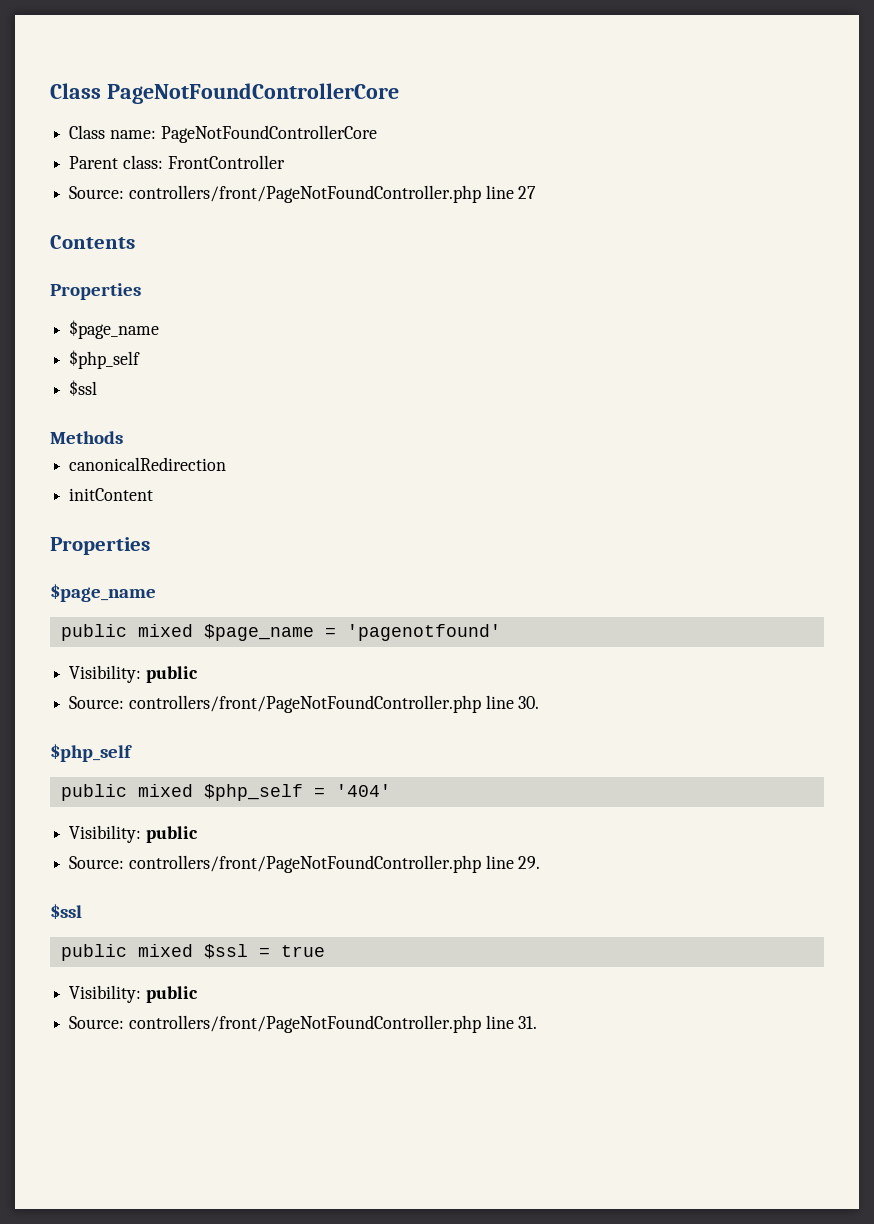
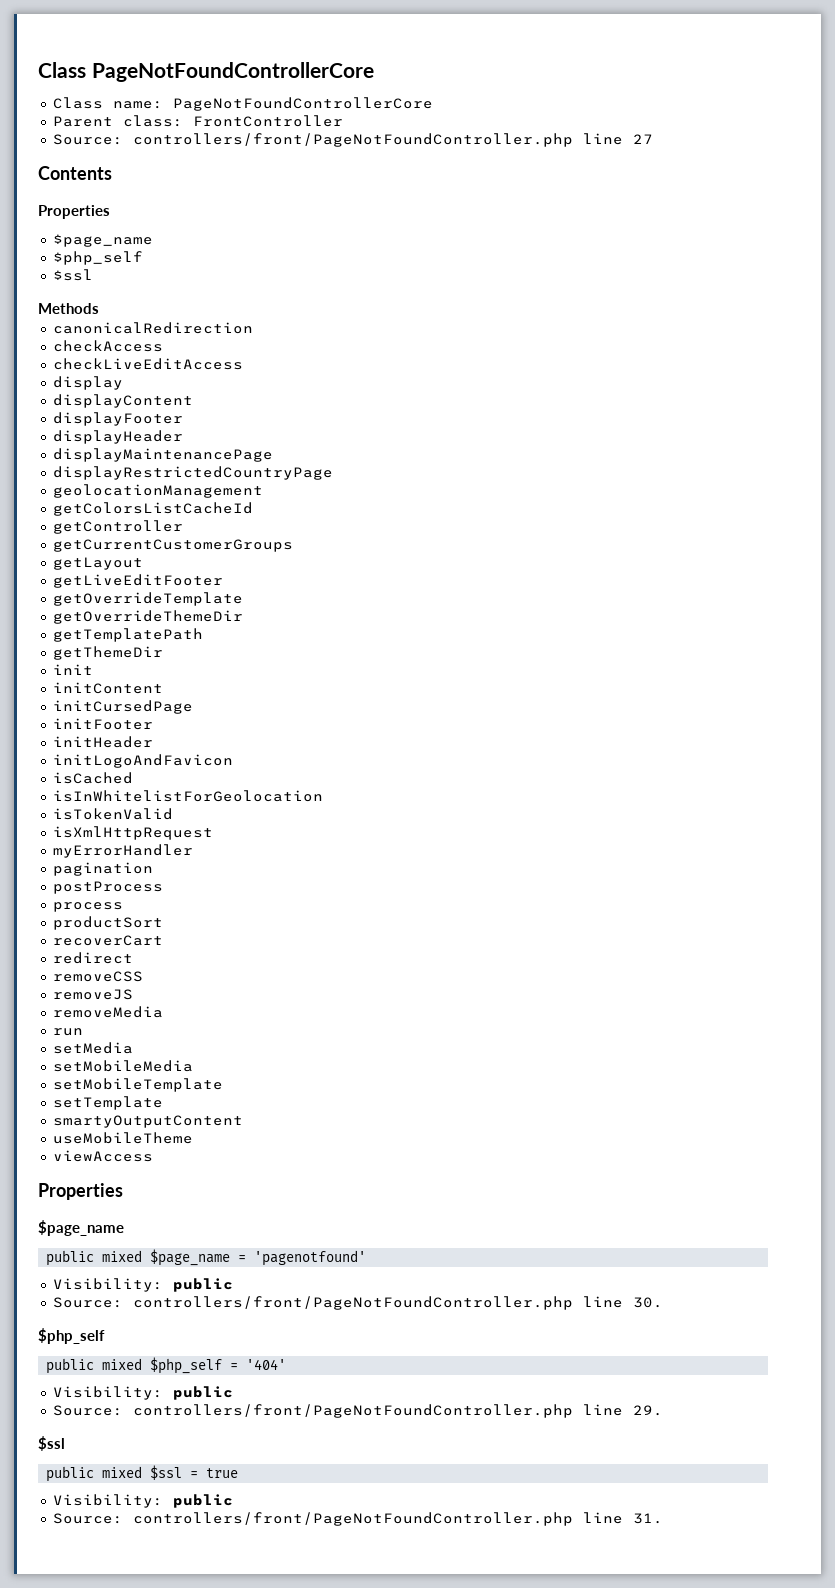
+ checkAccess
+ checkLiveEditAccess
+ display
+ displayContent
+ displayFooter
+ displayHeader
+ displayMaintenancePage
+ displayRestrictedCountryPage
+ geolocationManagement
+ getColorsListCacheId
+ getController
+ getCurrentCustomerGroups
+ getLayout
+ getLiveEditFooter
+ getOverrideTemplate
+ getOverrideThemeDir
+ getTemplatePath
+ getThemeDir
+ init
  initContent
+ initCursedPage
+ initFooter
+ initHeader
+ initLogoAndFavicon
+ isCached
+ isInWhitelistForGeolocation
+ isTokenValid
+ isXmlHttpRequest
+ myErrorHandler
+ pagination
+ postProcess
+ process
+ productSort
+ recoverCart
+ redirect
+ removeCSS
+ removeJS
+ removeMedia
+ run
+ setMedia
+ setMobileMedia
+ setMobileTemplate
+ setTemplate
+ smartyOutputContent
+ useMobileTheme
+ viewAccess

